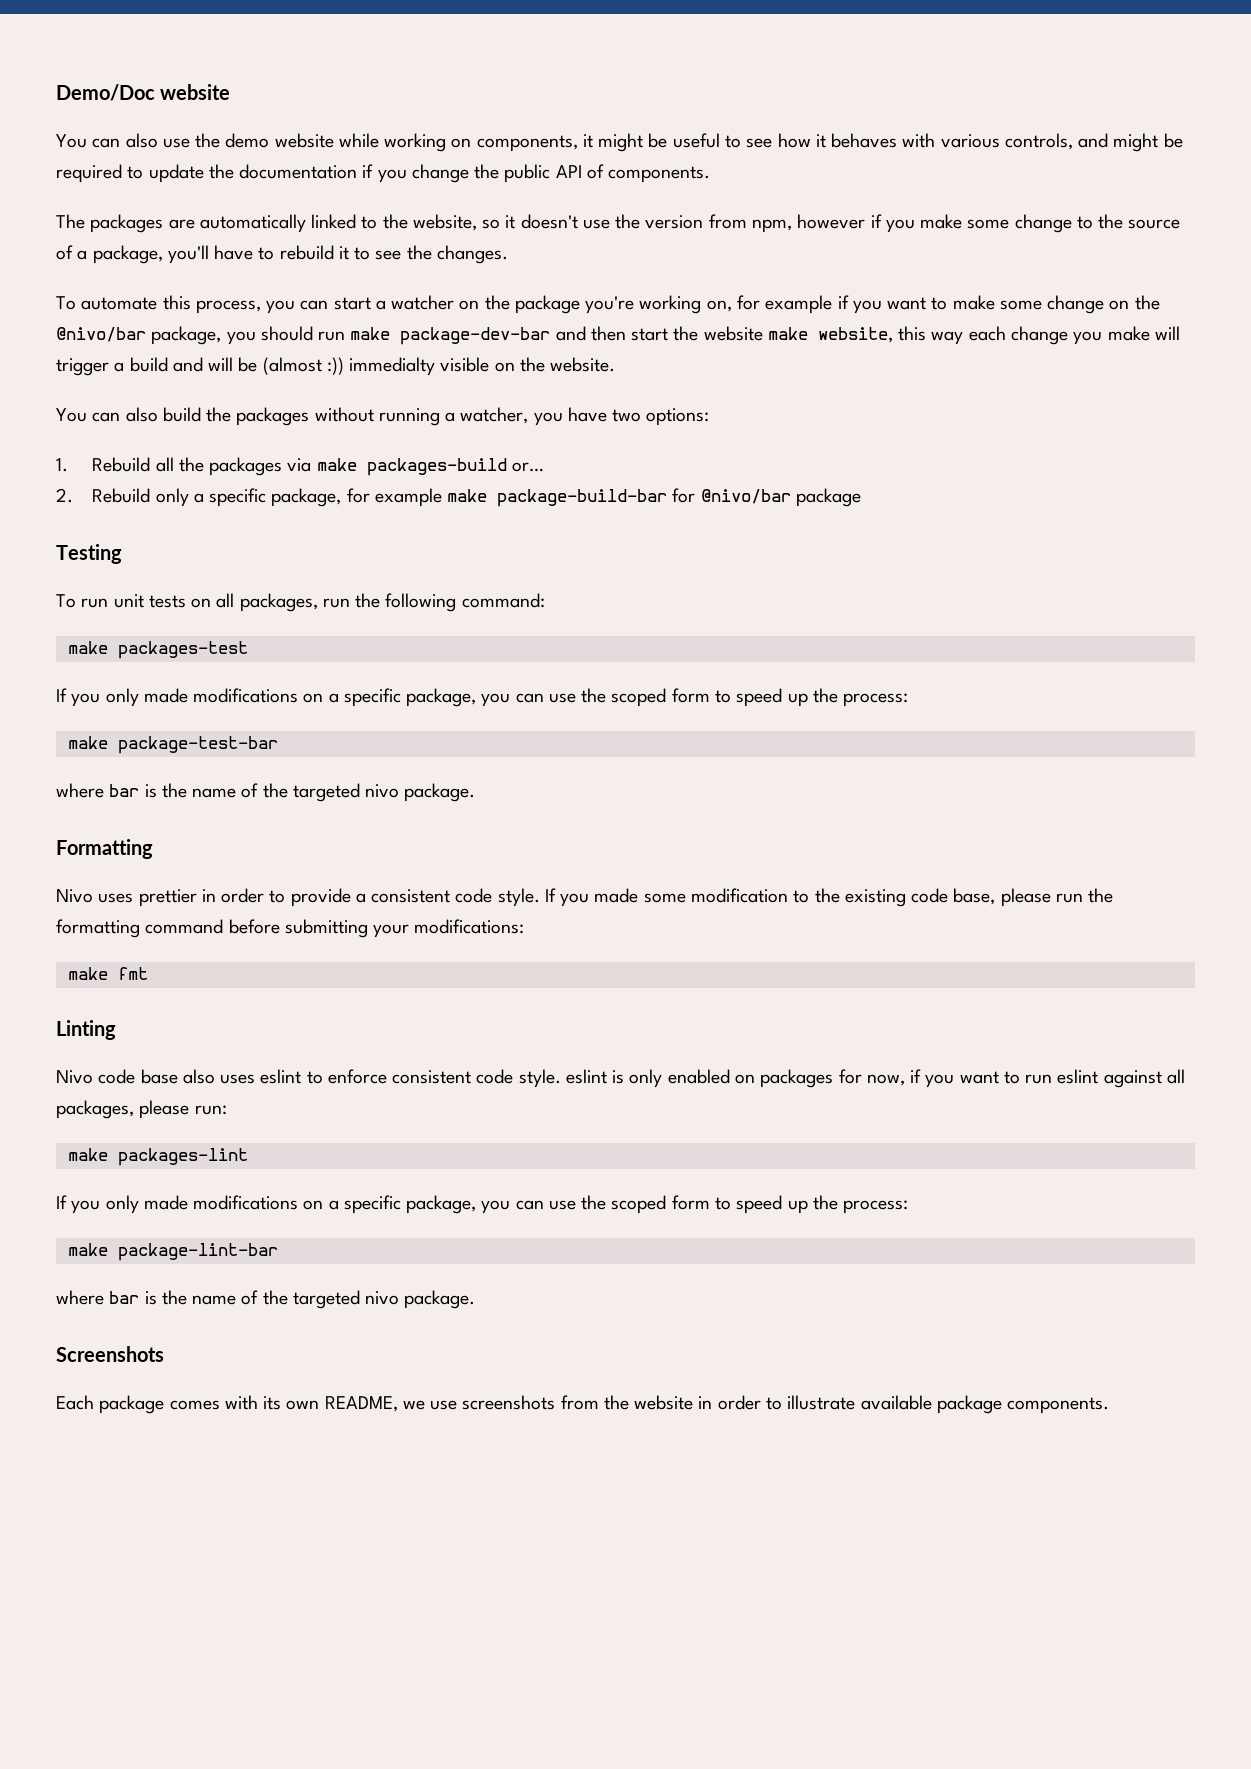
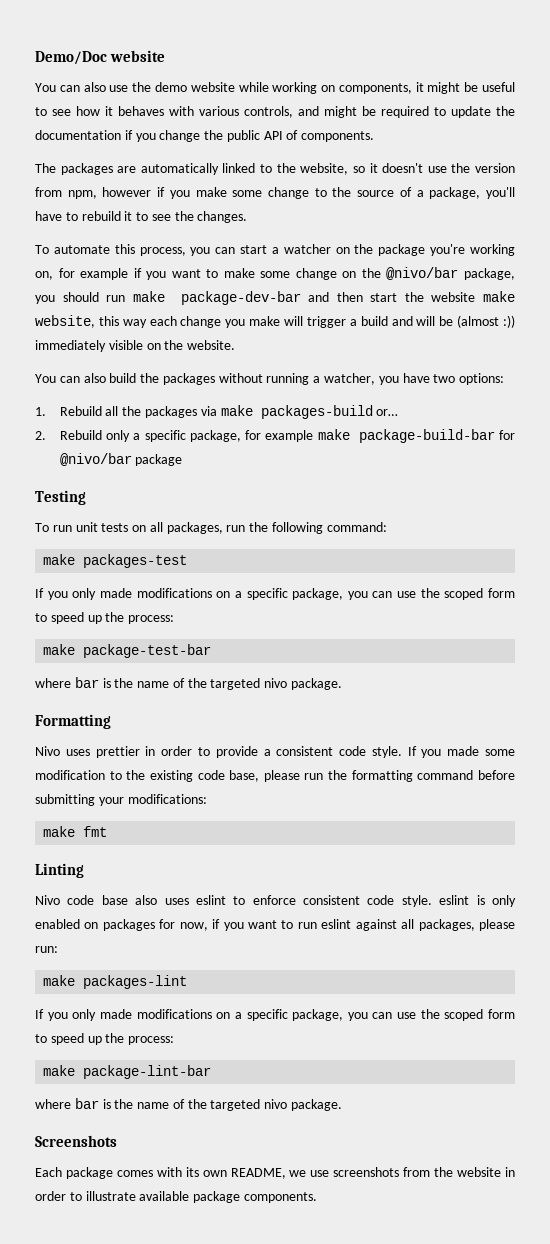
- To automate this process, you can start a watcher on the package you're working on, for example if you want to make some change on the @nivo/bar package, you should run make package-dev-bar and then start the website make website, this way each change you make will trigger a build and will be (almost :)) immedialty visible on the website.
+ To automate this process, you can start a watcher on the package you're working on, for example if you want to make some change on the @nivo/bar package, you should run make package-dev-bar and then start the website make website, this way each change you make will trigger a build and will be (almost :)) immediately visible on the website.

